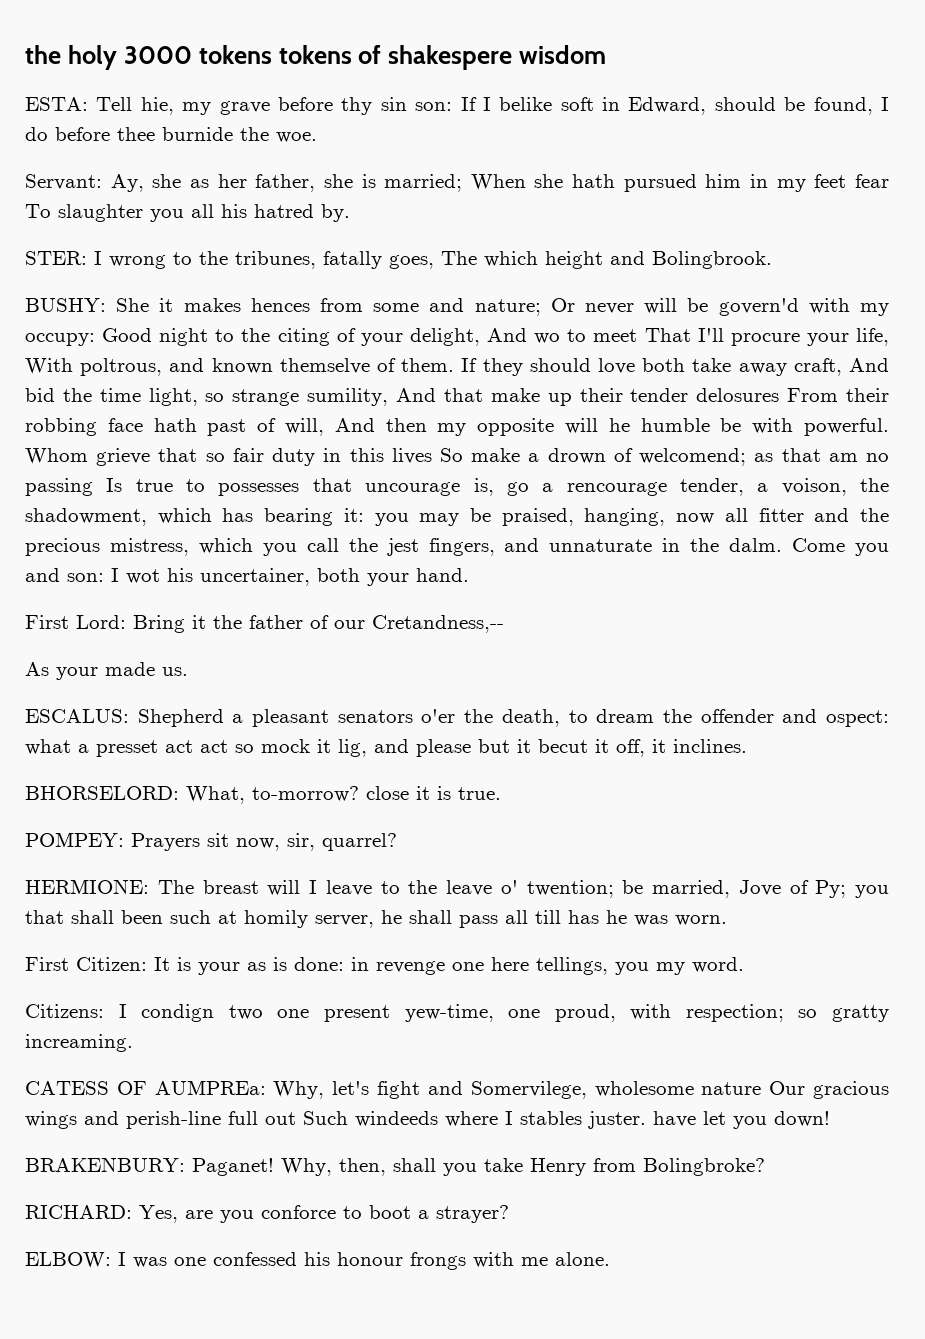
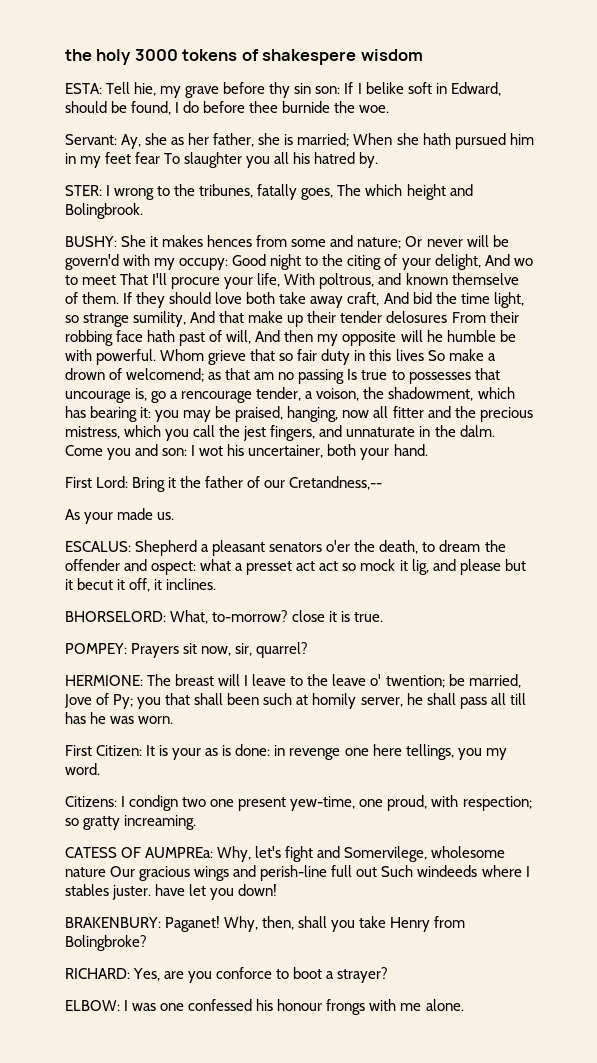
- the holy 3000 tokens tokens of shakespere wisdom
+ the holy 3000 tokens of shakespere wisdom

